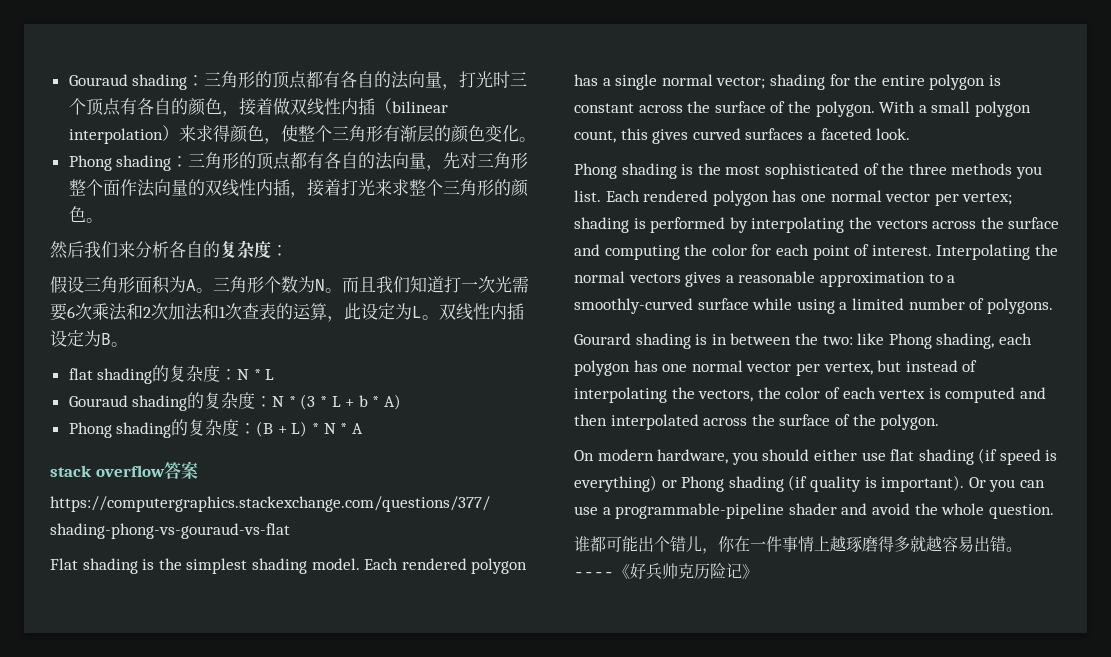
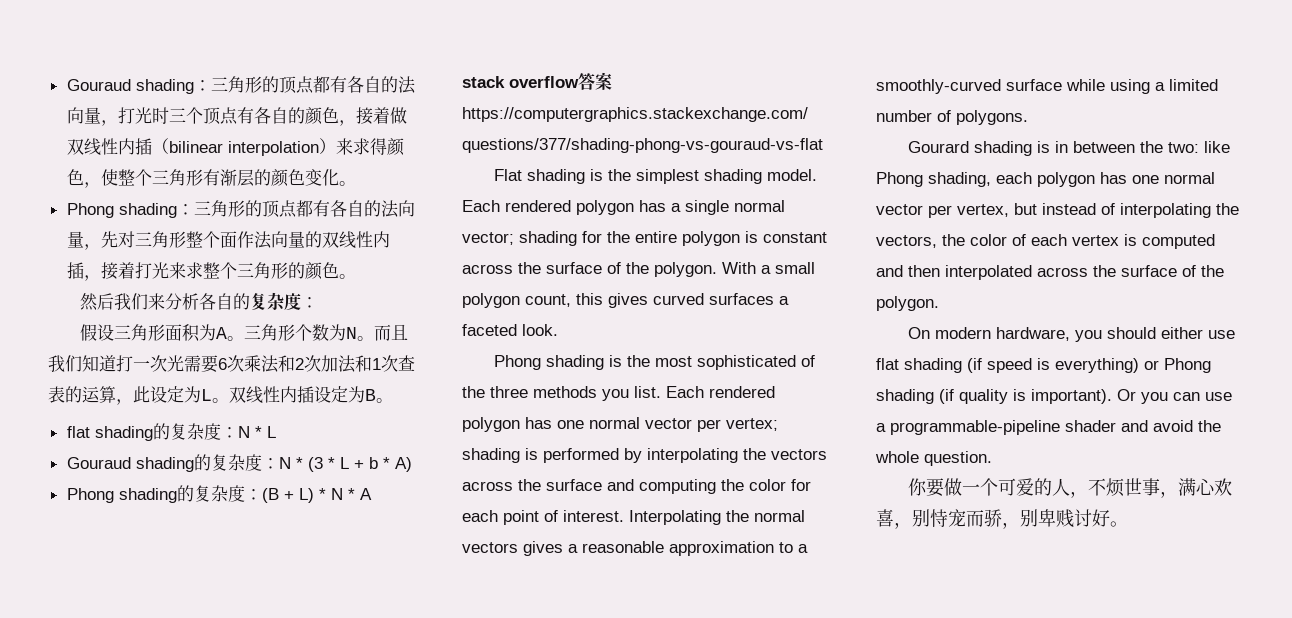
- 谁都可能出个错儿，你在一件事情上越琢磨得多就越容易出错。----《好兵帅克历险记》
+ 你要做一个可爱的人，不烦世事，满心欢喜，别恃宠而骄，别卑贱讨好。

